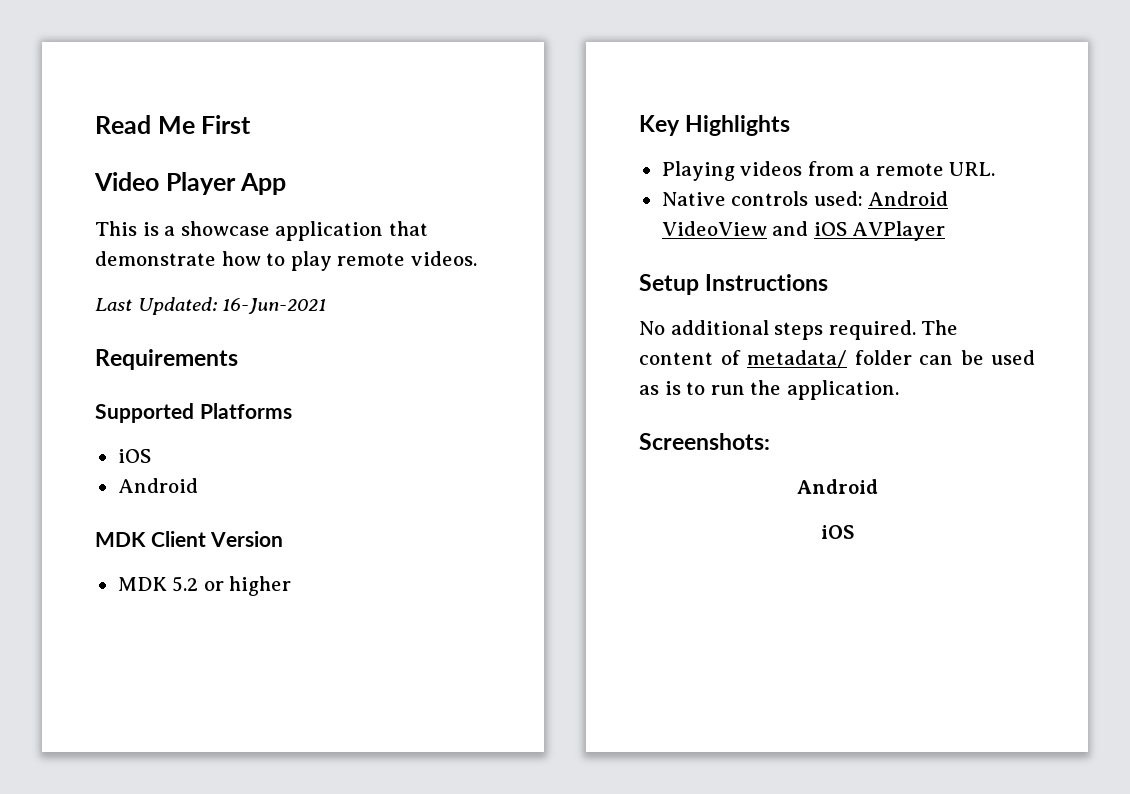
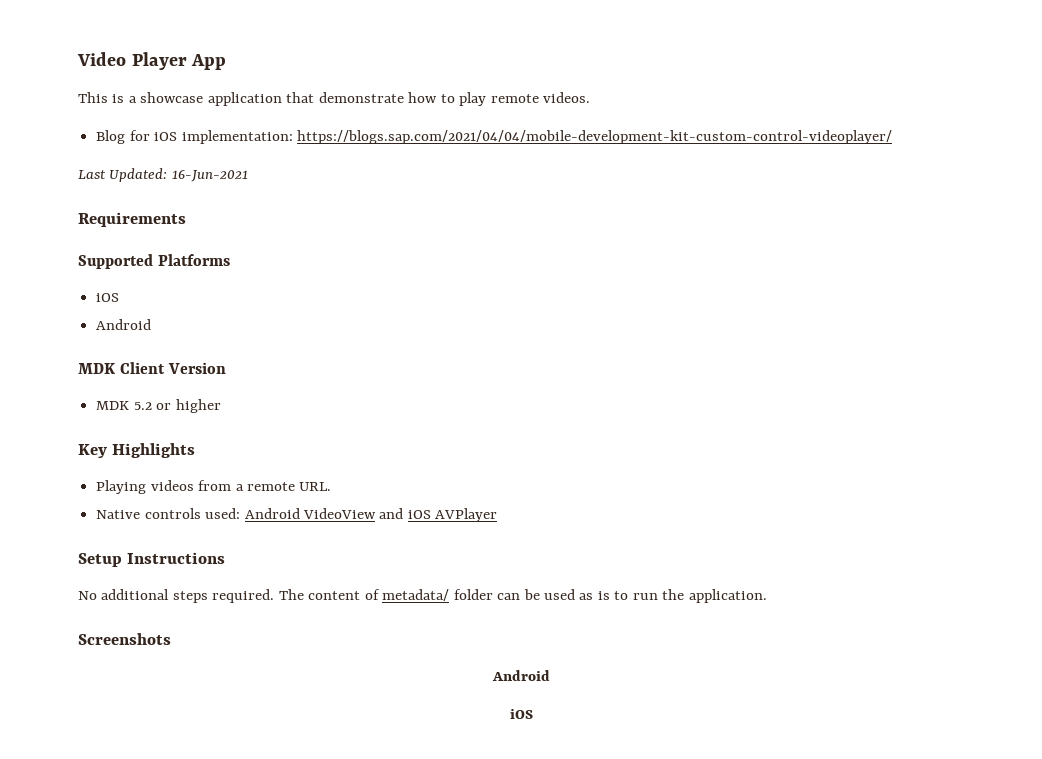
- Read Me First
+ Blog for iOS implementation: https://blogs.sap.com/2021/04/04/mobile-development-kit-custom-control-videoplayer/
- Screenshots:
+ Screenshots

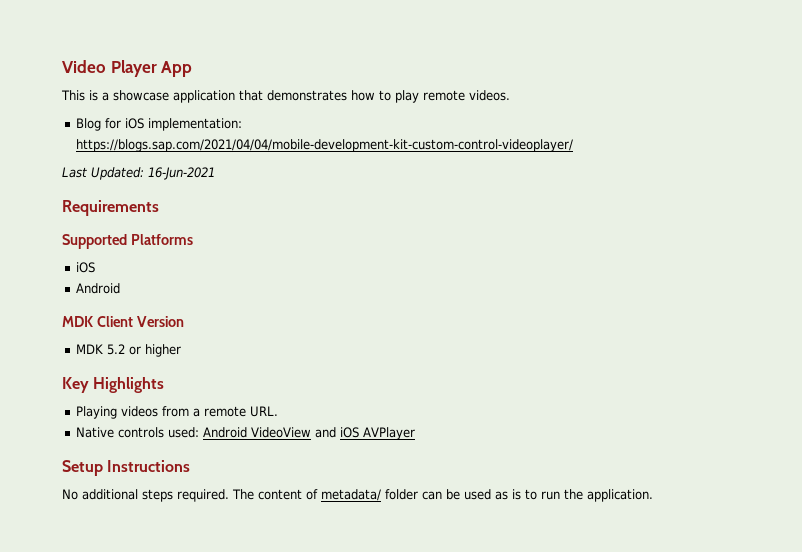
- This is a showcase application that demonstrate how to play remote videos.
+ This is a showcase application that demonstrates how to play remote videos.
- Screenshots
- Android
- iOS

